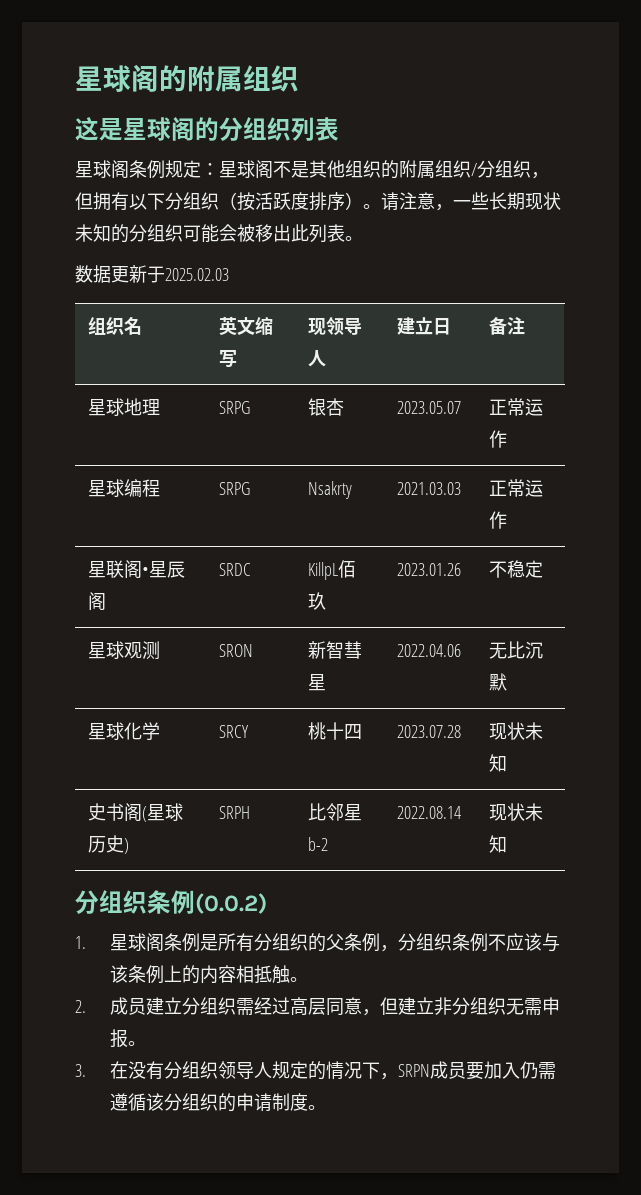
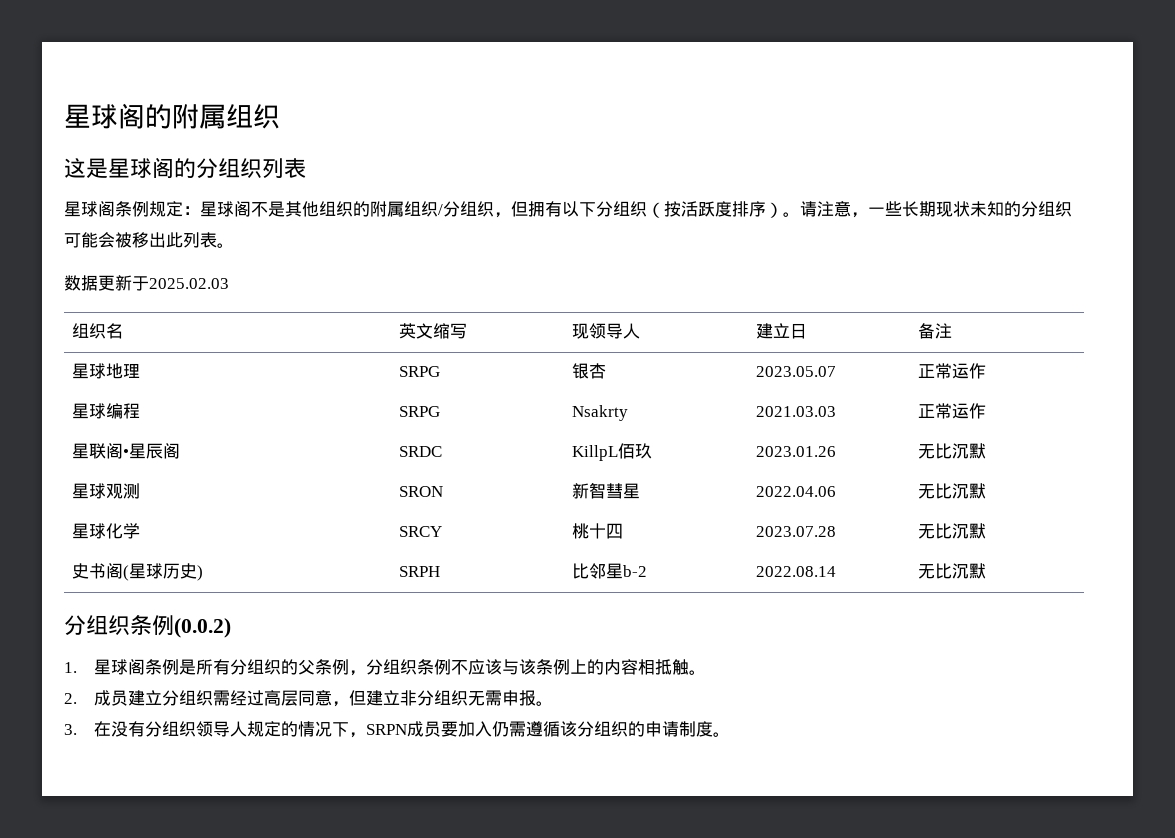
- 星联阁•星辰阁 | SRDC | KillpL佰玖 | 2023.01.26 | 不稳定
+ 星联阁•星辰阁 | SRDC | KillpL佰玖 | 2023.01.26 | 无比沉默
- 星球化学 | SRCY | 桃十四 | 2023.07.28 | 现状未知
+ 星球化学 | SRCY | 桃十四 | 2023.07.28 | 无比沉默
- 史书阁(星球历史) | SRPH | 比邻星b-2 | 2022.08.14 | 现状未知
+ 史书阁(星球历史) | SRPH | 比邻星b-2 | 2022.08.14 | 无比沉默

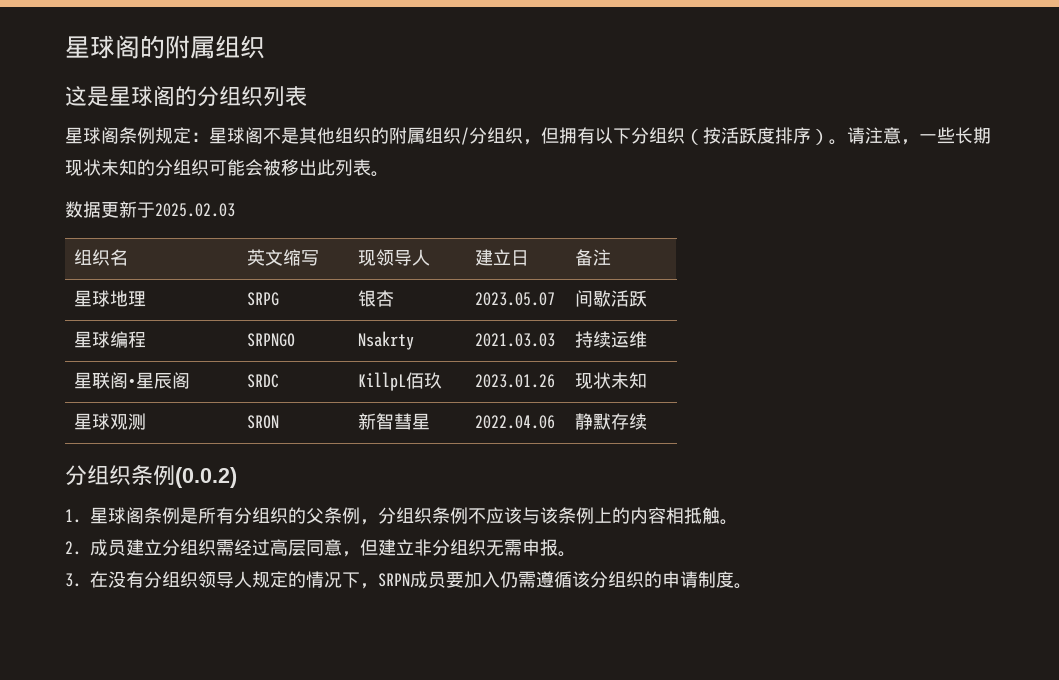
- 星球地理 | SRPG | 银杏 | 2023.05.07 | 正常运作
+ 星球地理 | SRPG | 银杏 | 2023.05.07 | 间歇活跃
- 星球编程 | SRPG | Nsakrty | 2021.03.03 | 正常运作
+ 星球编程 | SRPNGO | Nsakrty | 2021.03.03 | 持续运维
- 星联阁•星辰阁 | SRDC | KillpL佰玖 | 2023.01.26 | 无比沉默
+ 星联阁•星辰阁 | SRDC | KillpL佰玖 | 2023.01.26 | 现状未知
- 星球观测 | SRON | 新智彗星 | 2022.04.06 | 无比沉默
- 星球化学 | SRCY | 桃十四 | 2023.07.28 | 无比沉默
- 史书阁(星球历史) | SRPH | 比邻星b-2 | 2022.08.14 | 无比沉默
+ 星球观测 | SRON | 新智彗星 | 2022.04.06 | 静默存续

